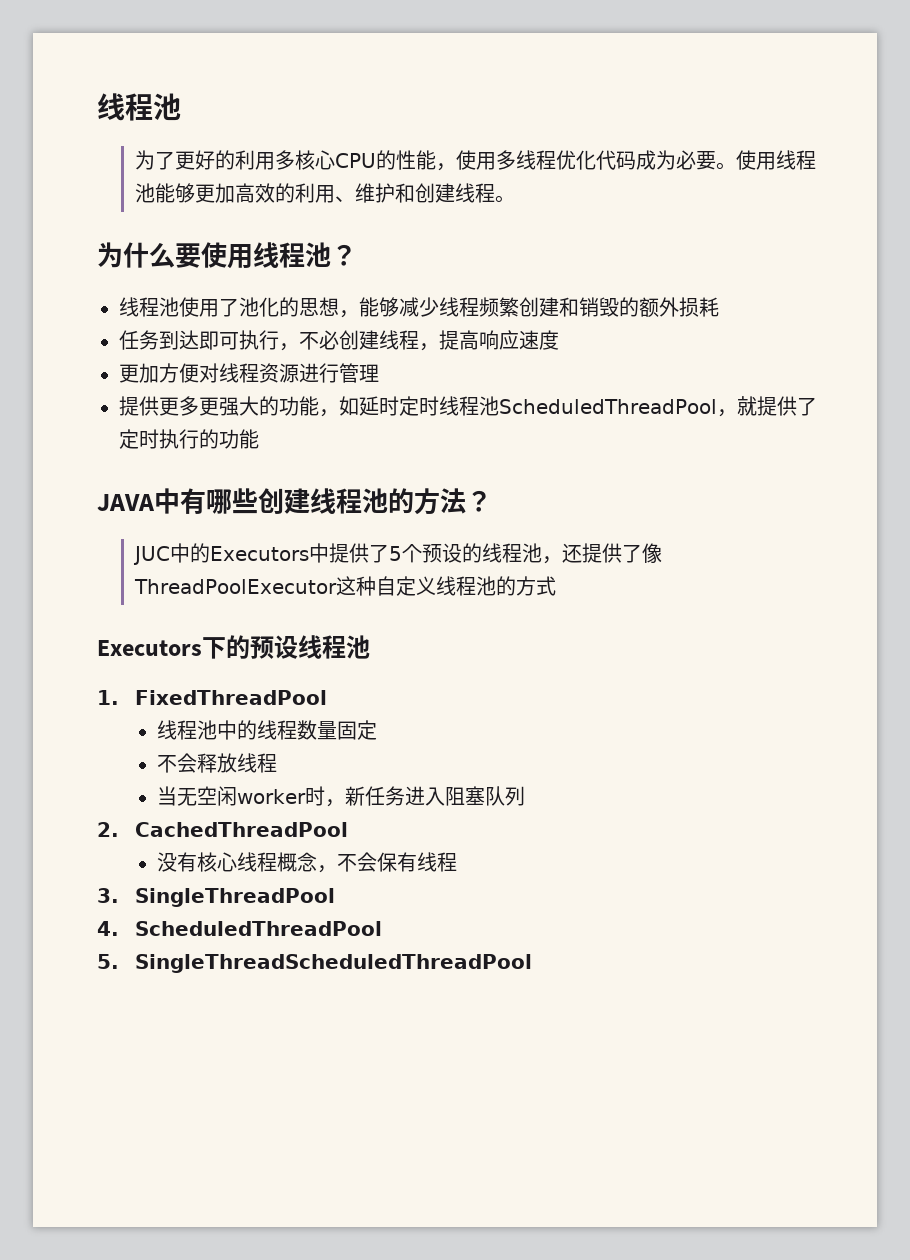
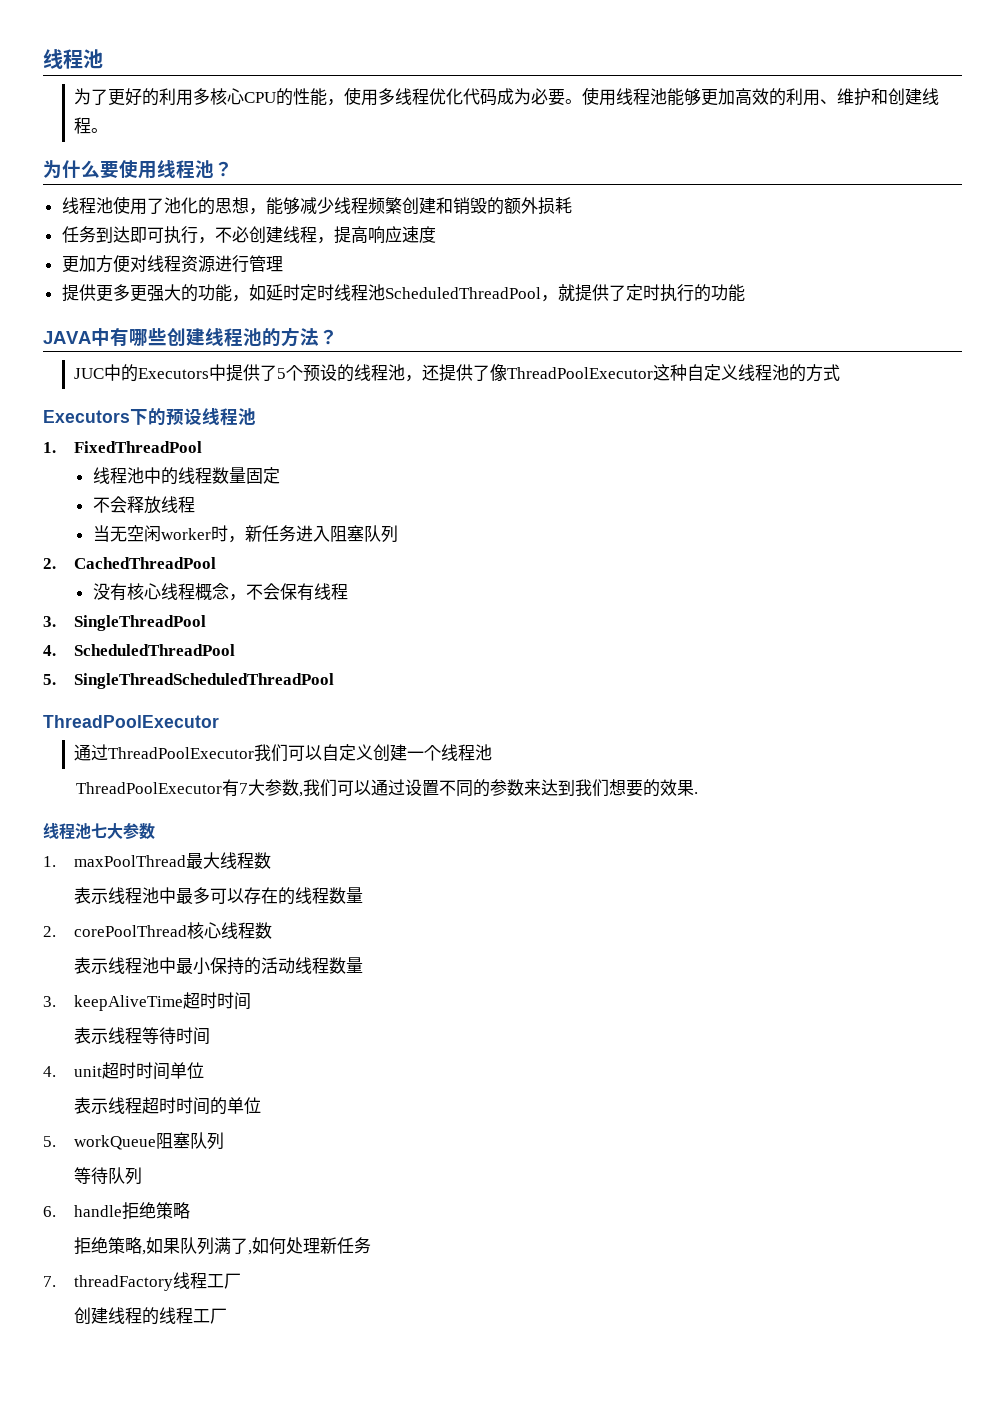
  5. SingleThreadScheduledThreadPool
+ ThreadPoolExecutor
+ 通过ThreadPoolExecutor我们可以自定义创建一个线程池
+ ThreadPoolExecutor有7大参数,我们可以通过设置不同的参数来达到我们想要的效果.
+ 线程池七大参数
+ 1. maxPoolThread最大线程数
+ 表示线程池中最多可以存在的线程数量
+ 2. corePoolThread核心线程数
+ 表示线程池中最小保持的活动线程数量
+ 3. keepAliveTime超时时间
+ 表示线程等待时间
+ 4. unit超时时间单位
+ 表示线程超时时间的单位
+ 5. workQueue阻塞队列
+ 等待队列
+ 6. handle拒绝策略
+ 拒绝策略,如果队列满了,如何处理新任务
+ 7. threadFactory线程工厂
+ 创建线程的线程工厂

